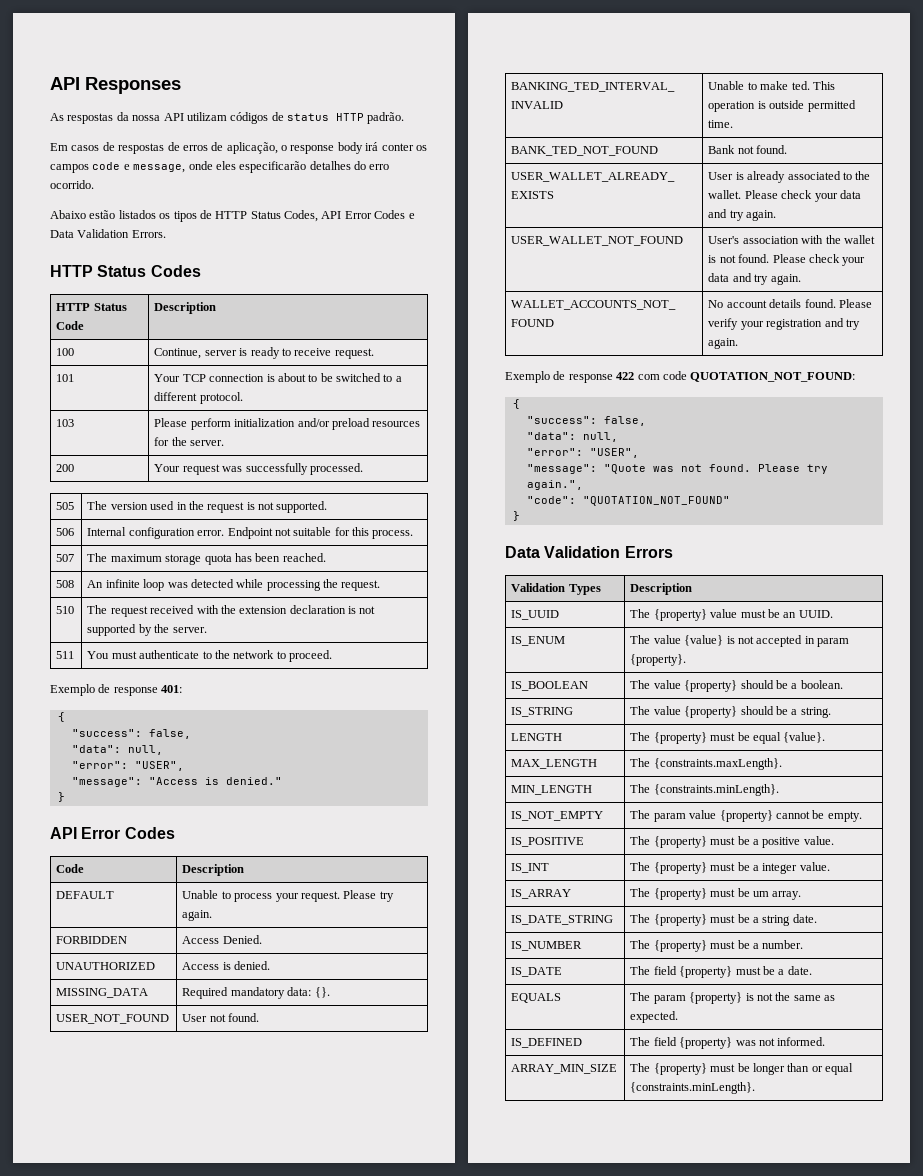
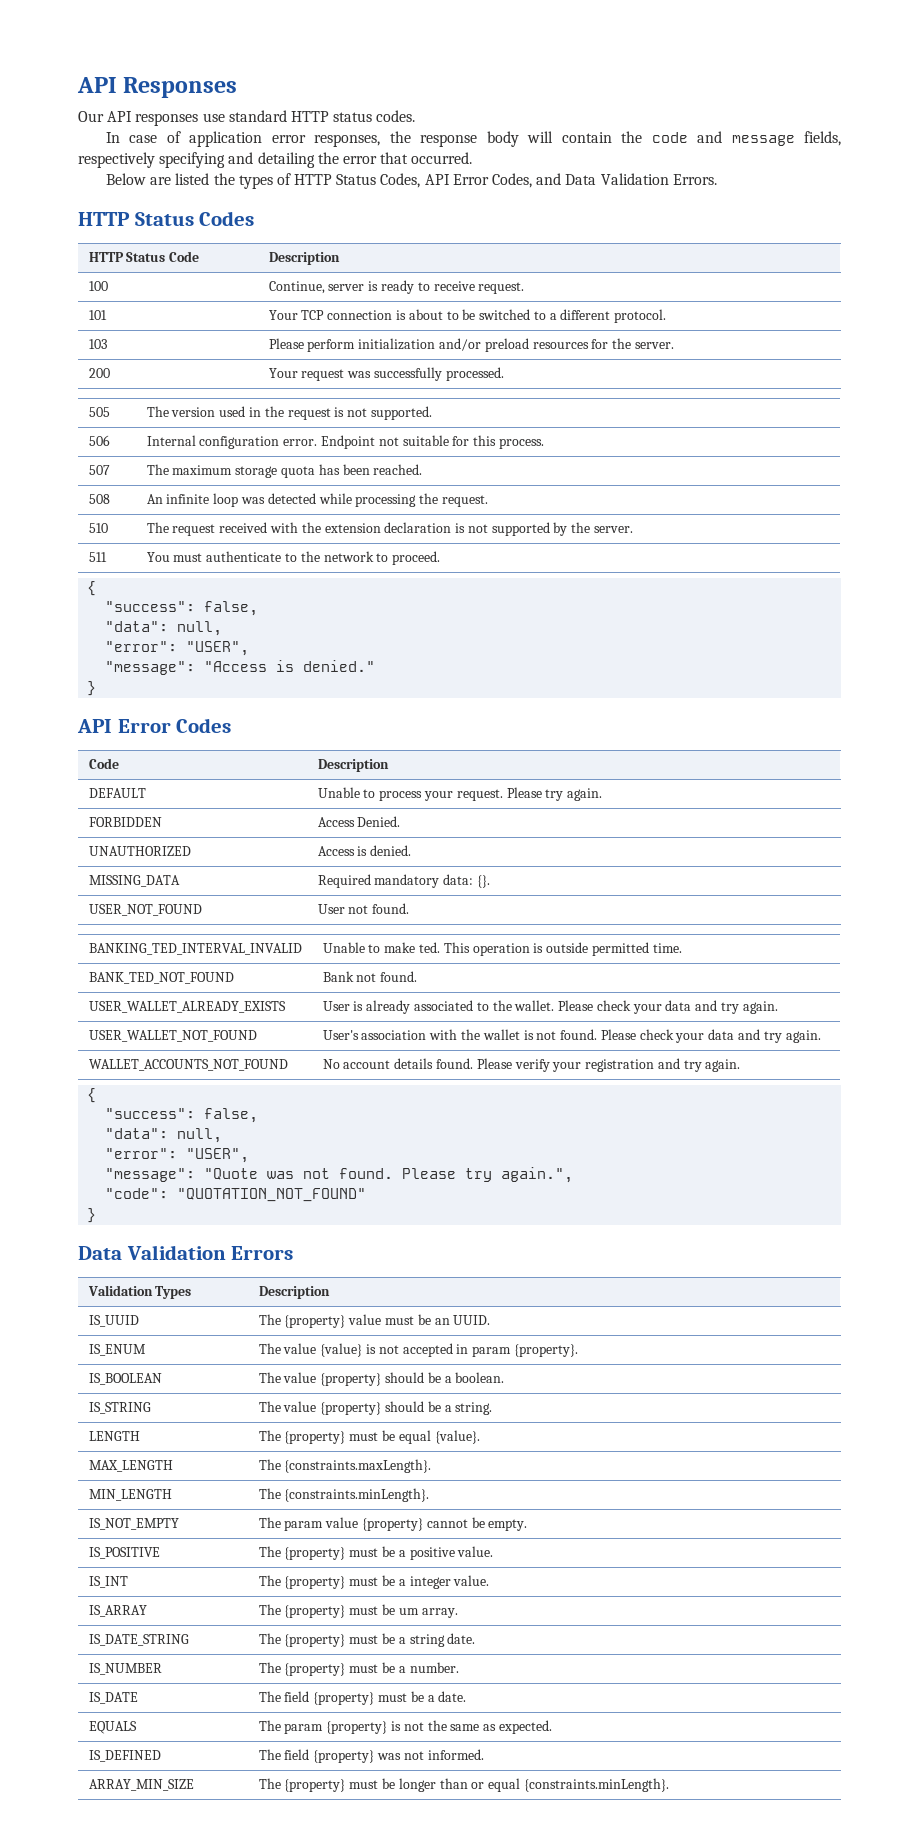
- As respostas da nossa API utilizam códigos de status HTTP padrão.
- Em casos de respostas de erros de aplicação, o response body irá conter os campos code e message, onde eles especificarão detalhes do erro ocorrido.
- Abaixo estão listados os tipos de HTTP Status Codes, API Error Codes e Data Validation Errors.
+ Our API responses use standard HTTP status codes.
+ In case of application error responses, the response body will contain the code and message fields, respectively specifying and detailing the error that occurred.
+ Below are listed the types of HTTP Status Codes, API Error Codes, and Data Validation Errors.
- Exemplo de response 401:
- Exemplo de response 422 com code QUOTATION_NOT_FOUND:

